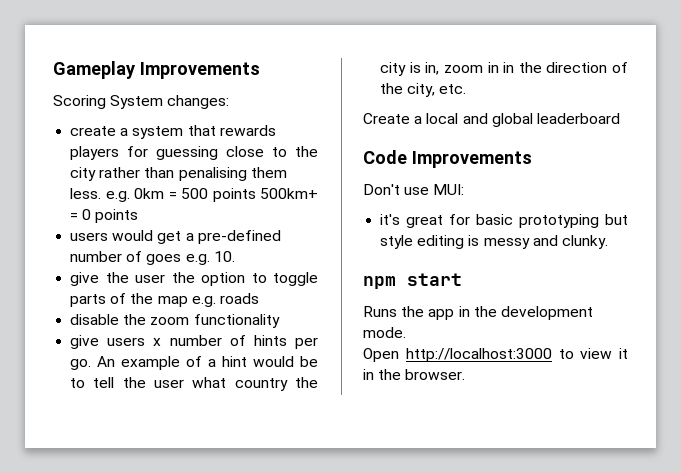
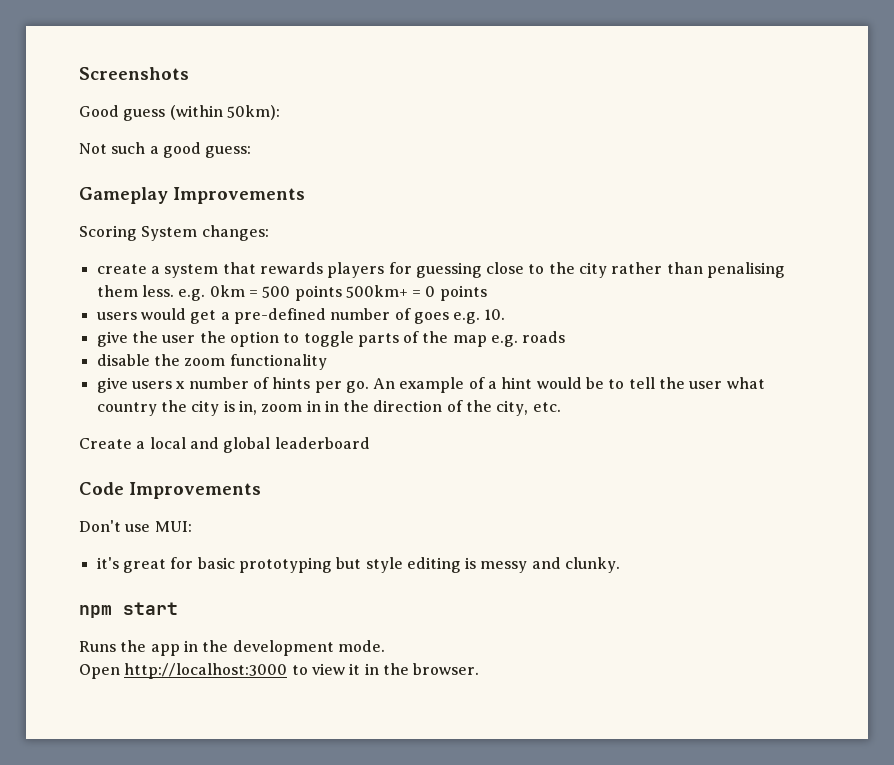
+ Screenshots
+ Good guess (within 50km):
+ Not such a good guess:

